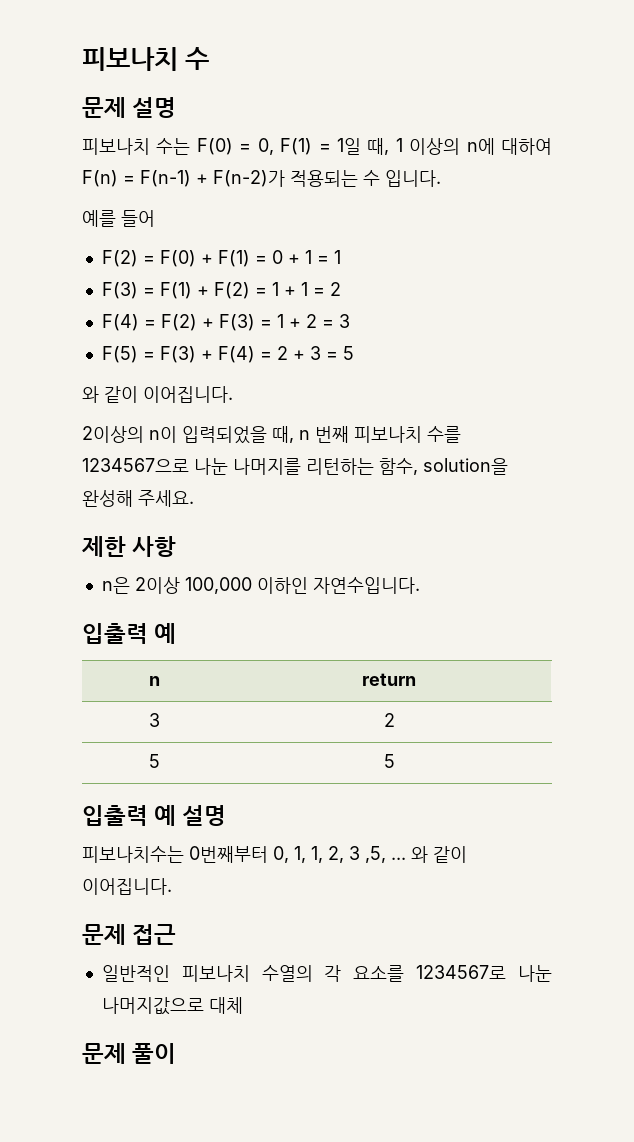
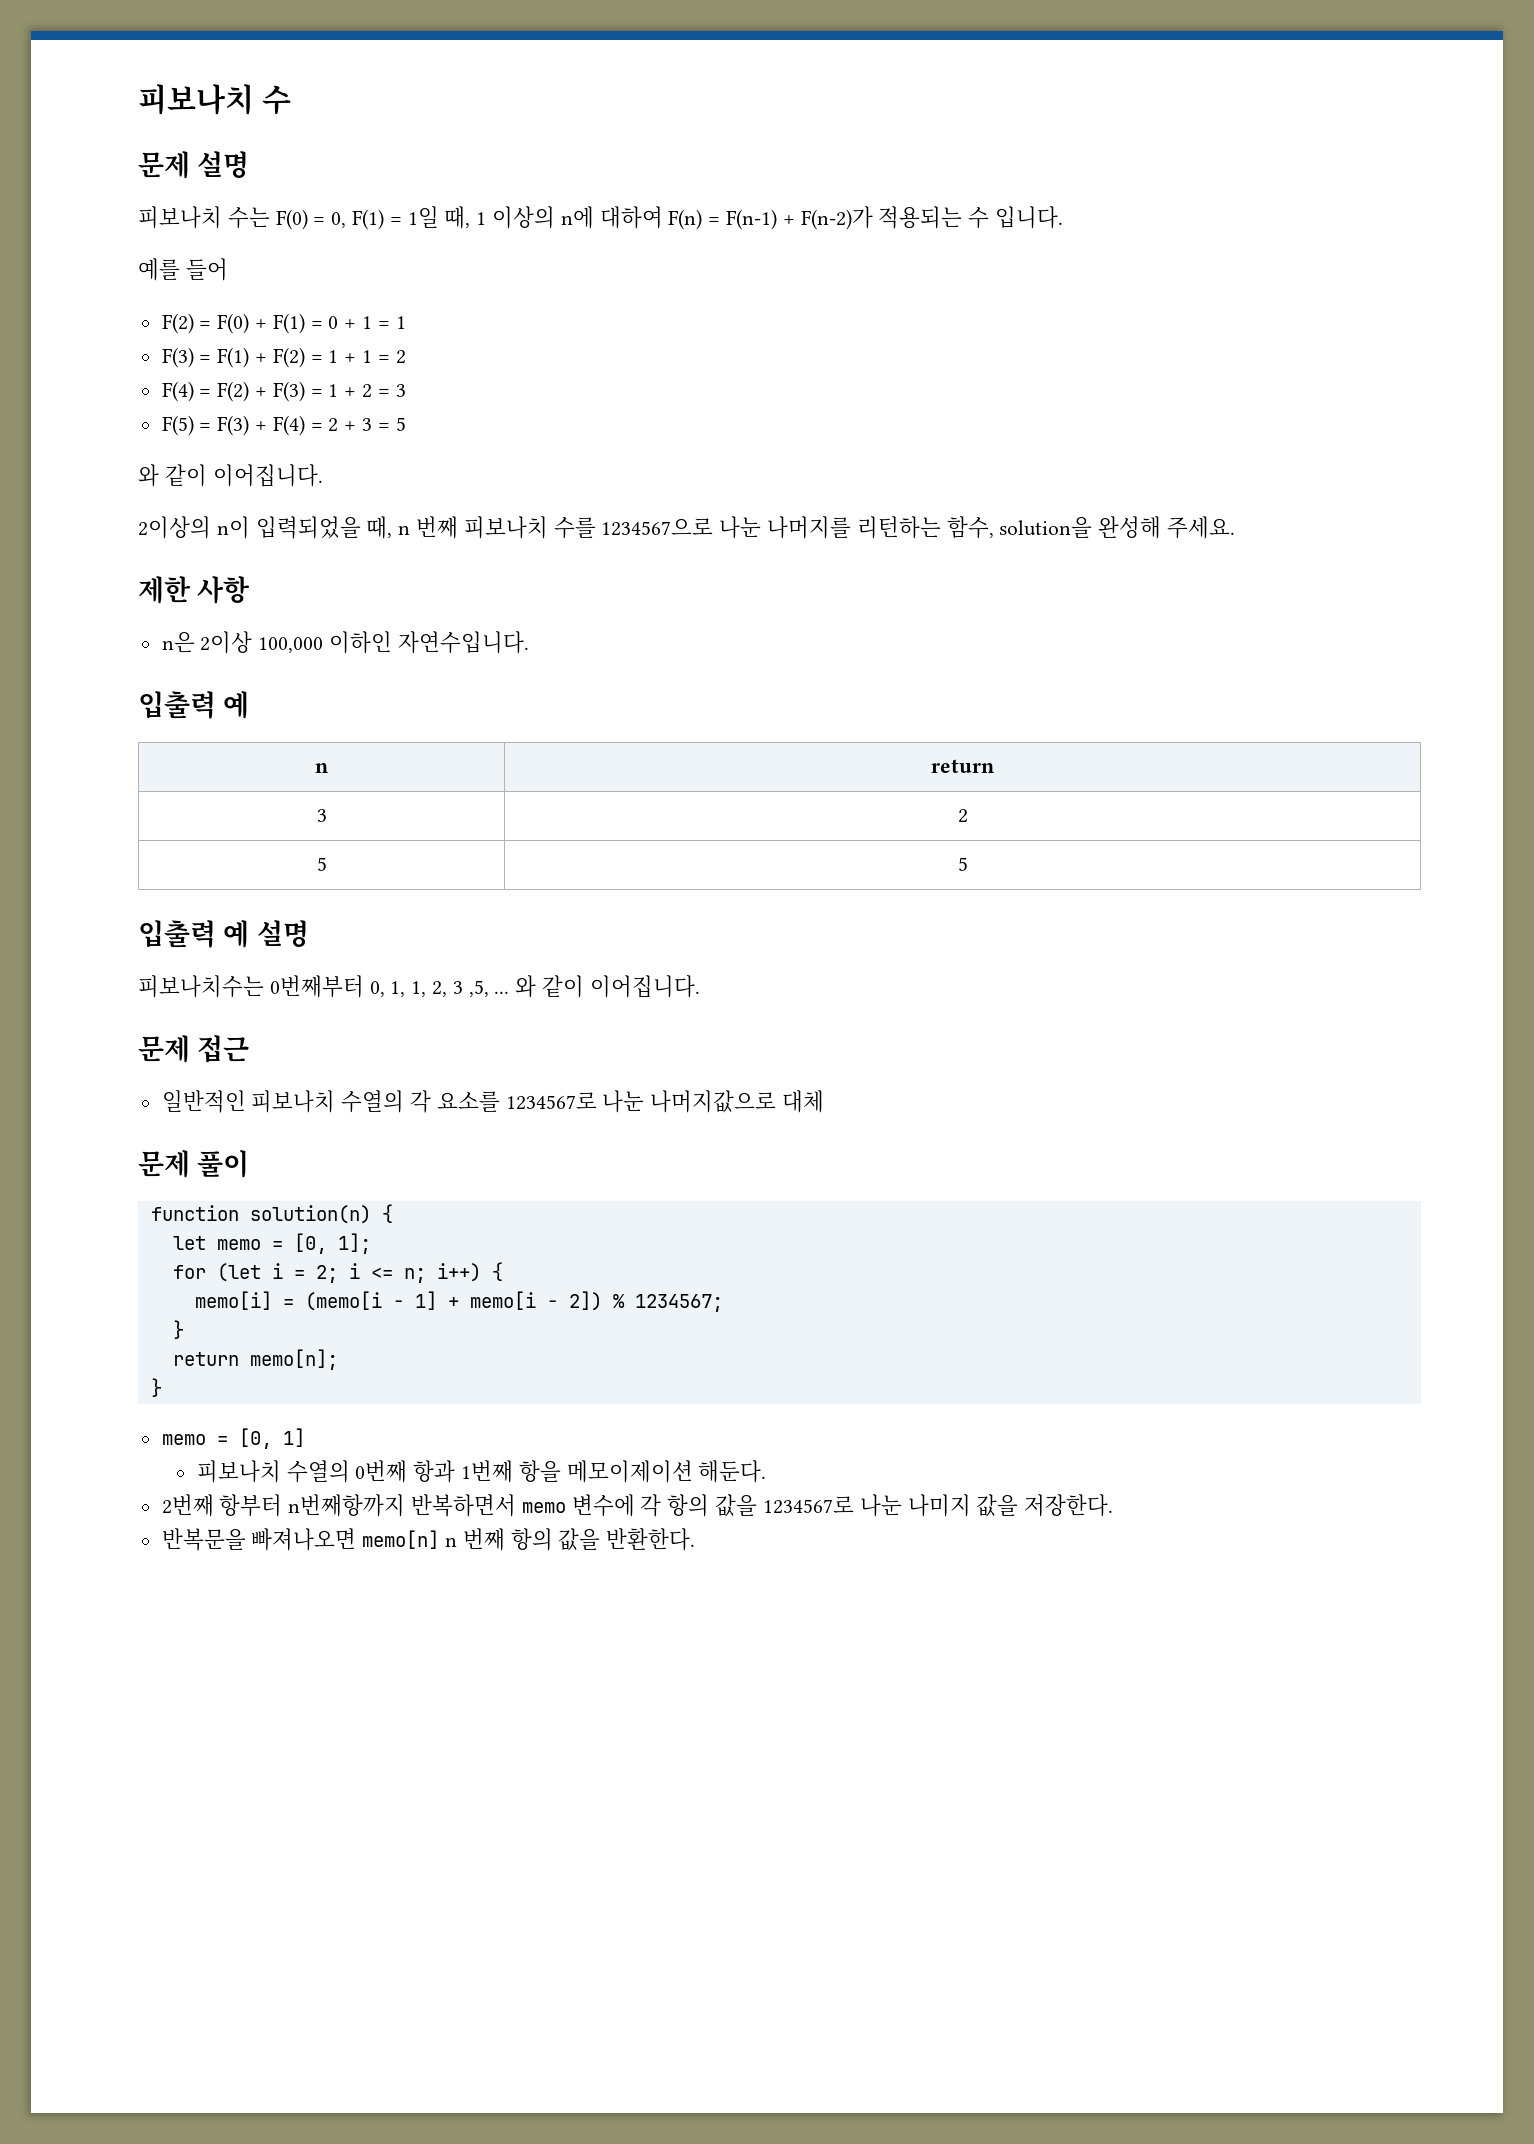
+ function solution(n) {
+ let memo = [0, 1];
+ for (let i = 2; i <= n; i++) {
+ memo[i] = (memo[i - 1] + memo[i - 2]) % 1234567;
+ }
+ return memo[n];
+ }
+ memo = [0, 1]
+ 피보나치 수열의 0번째 항과 1번째 항을 메모이제이션 해둔다.
+ 2번째 항부터 n번째항까지 반복하면서 memo 변수에 각 항의 값을 1234567로 나눈 나미지 값을 저장한다.
+ 반복문을 빠져나오면 memo[n] n 번째 항의 값을 반환한다.

